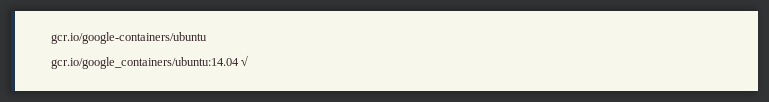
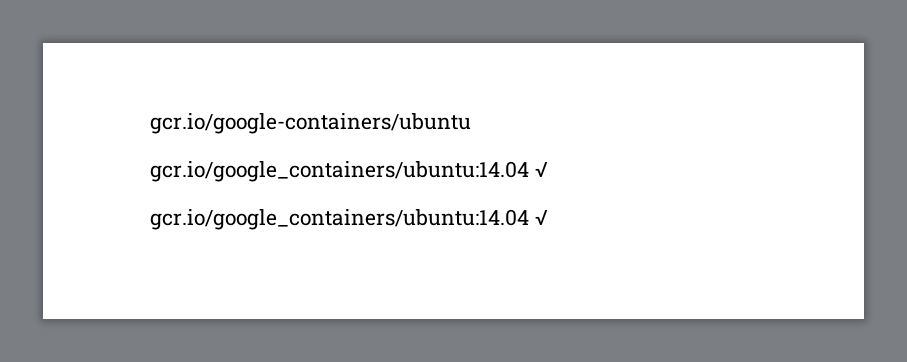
  gcr.io/google-containers/ubuntu
+ gcr.io/google_containers/ubuntu:14.04 √

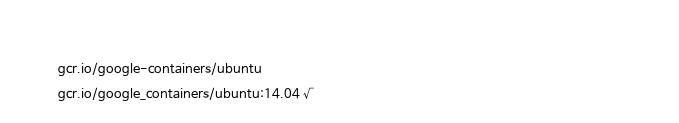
  gcr.io/google-containers/ubuntu
- gcr.io/google_containers/ubuntu:14.04 √

